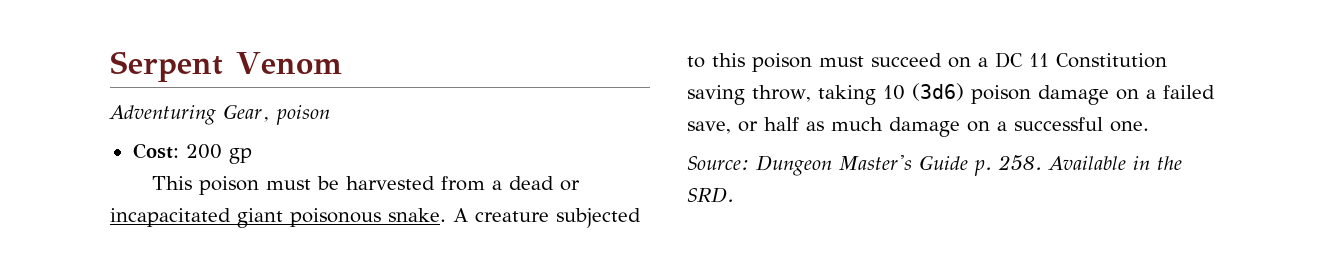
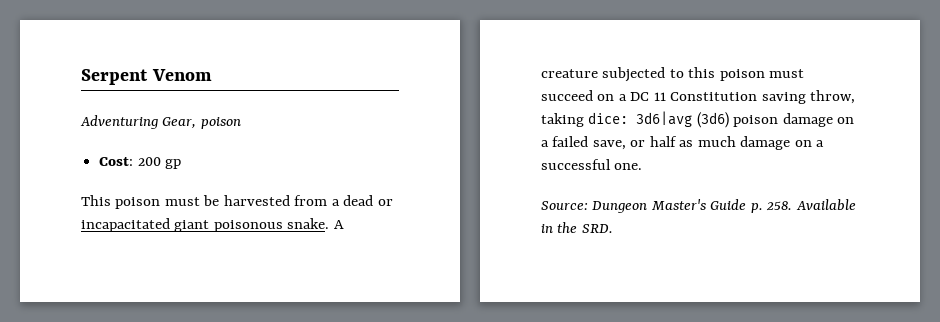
- A creature subjected to this poison must succeed on a DC 11 Constitution saving throw, taking 10 (3d6) poison damage on a failed save, or half as much damage on a successful one.
+ A creature subjected to this poison must succeed on a DC 11 Constitution saving throw, taking dice: 3d6|avg (3d6) poison damage on a failed save, or half as much damage on a successful one.

